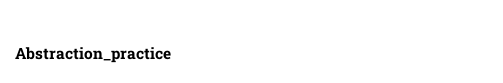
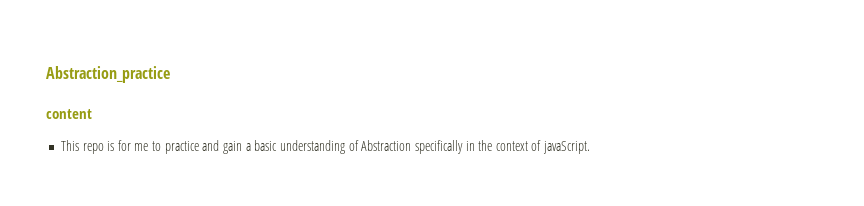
+ content
+ This repo is for me to practice and gain a basic understanding of Abstraction specifically in the context of javaScript.

